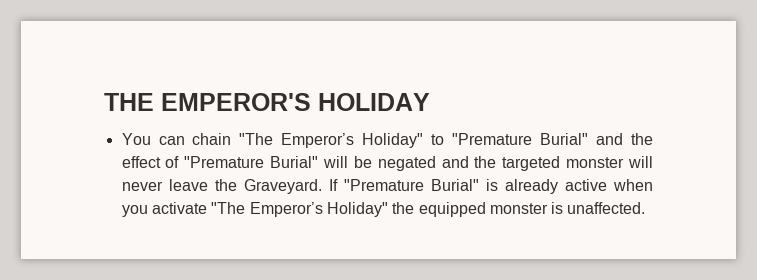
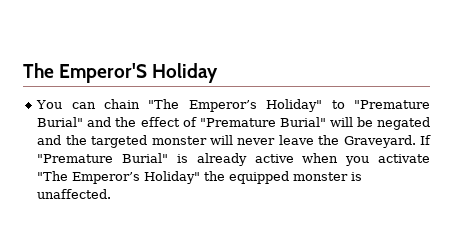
- THE EMPEROR'S HOLIDAY
+ The Emperor'S Holiday

